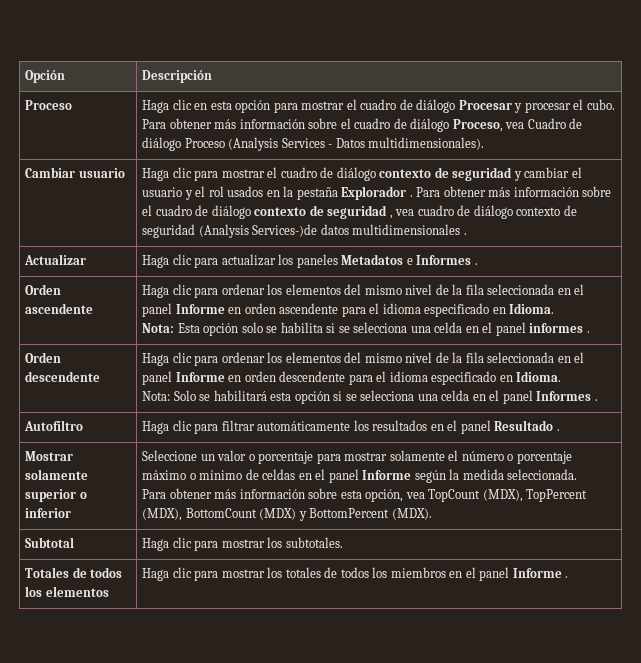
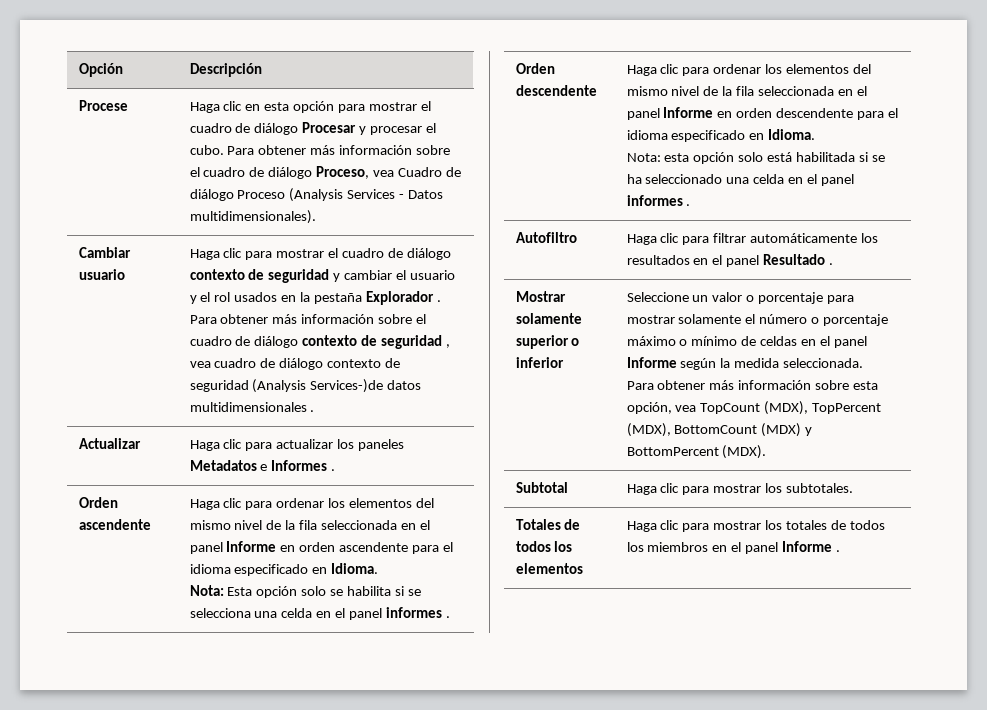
- Proceso | Haga clic en esta opción para mostrar el cuadro de diálogo Procesar y procesar el cubo. Para obtener más información sobre el cuadro de diálogo Proceso, vea Cuadro de diálogo Proceso (Analysis Services - Datos multidimensionales).
+ Procese | Haga clic en esta opción para mostrar el cuadro de diálogo Procesar y procesar el cubo. Para obtener más información sobre el cuadro de diálogo Proceso, vea Cuadro de diálogo Proceso (Analysis Services - Datos multidimensionales).
- Nota: Solo se habilitará esta opción si se selecciona una celda en el panel Informes .
+ Nota: esta opción solo está habilitada si se ha seleccionado una celda en el panel informes .

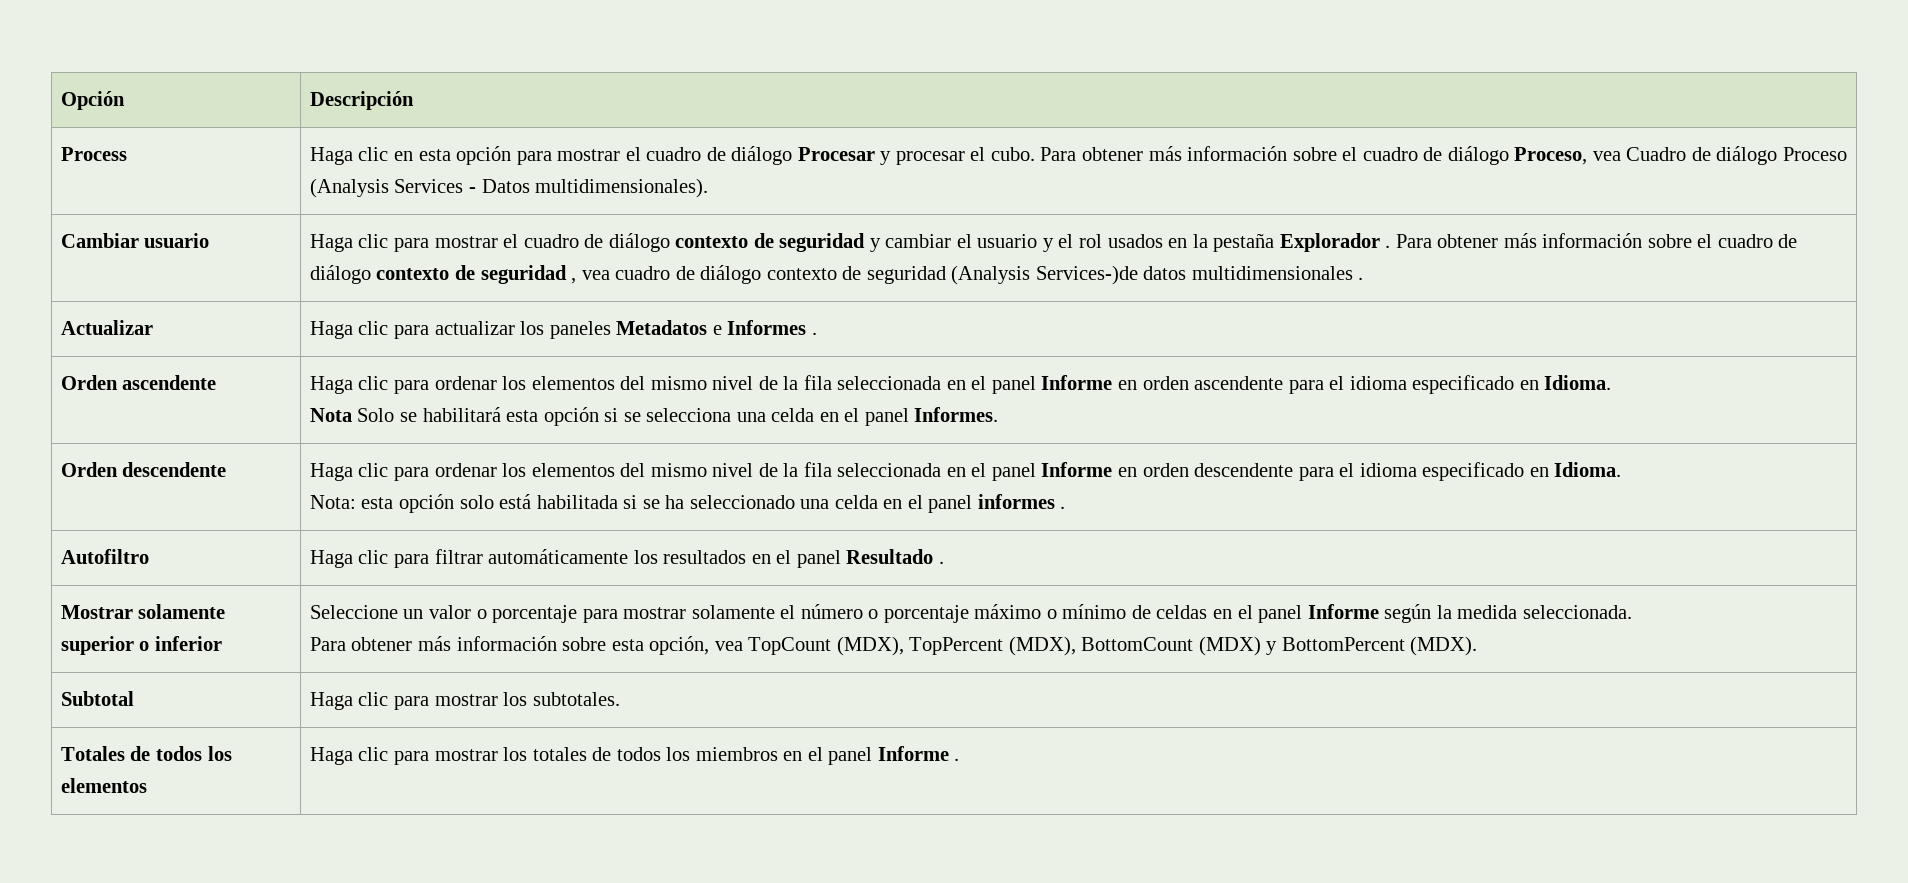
- Procese | Haga clic en esta opción para mostrar el cuadro de diálogo Procesar y procesar el cubo. Para obtener más información sobre el cuadro de diálogo Proceso, vea Cuadro de diálogo Proceso (Analysis Services - Datos multidimensionales).
+ Process | Haga clic en esta opción para mostrar el cuadro de diálogo Procesar y procesar el cubo. Para obtener más información sobre el cuadro de diálogo Proceso, vea Cuadro de diálogo Proceso (Analysis Services - Datos multidimensionales).
- Nota: Esta opción solo se habilita si se selecciona una celda en el panel informes .
+ Nota Solo se habilitará esta opción si se selecciona una celda en el panel Informes.

